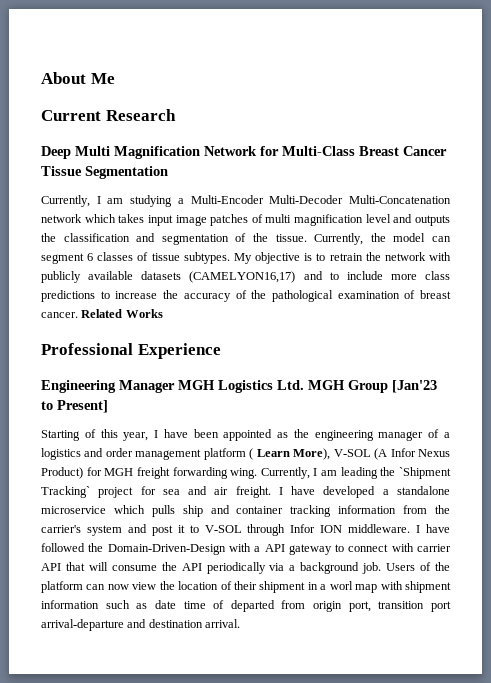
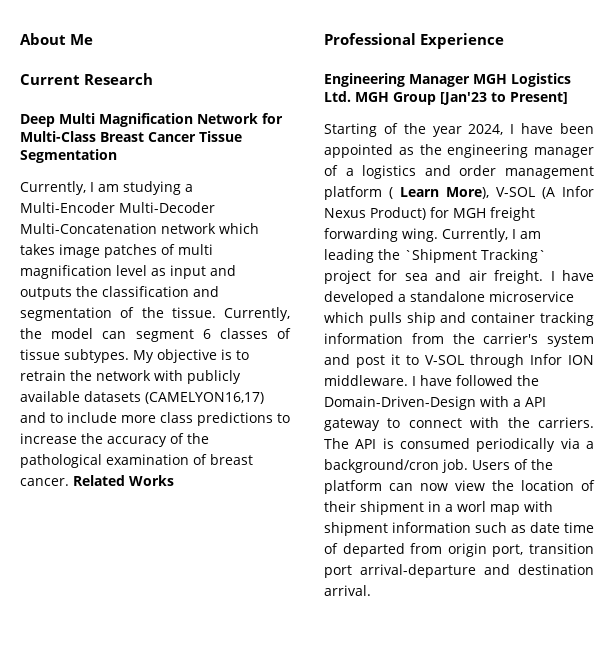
- Currently, I am studying a Multi-Encoder Multi-Decoder Multi-Concatenation network which takes input image patches of multi magnification level and outputs the classification and segmentation of the tissue.
+ Currently, I am studying a Multi-Encoder Multi-Decoder Multi-Concatenation network which takes image patches of multi magnification level as input and outputs the classification and segmentation of the tissue.
- Starting of this year, I have been appointed as the engineering manager of a logistics and order management platform ( Learn More), V-SOL (A Infor Nexus Product) for MGH freight forwarding wing.
+ Starting of the year 2024, I have been appointed as the engineering manager of a logistics and order management platform ( Learn More), V-SOL (A Infor Nexus Product) for MGH freight forwarding wing.
- I have followed the Domain-Driven-Design with a API gateway to connect with carrier API that will consume the API periodically via a background job.
+ I have followed the Domain-Driven-Design with a API gateway to connect with the carriers. The API is consumed periodically via a background/cron job.

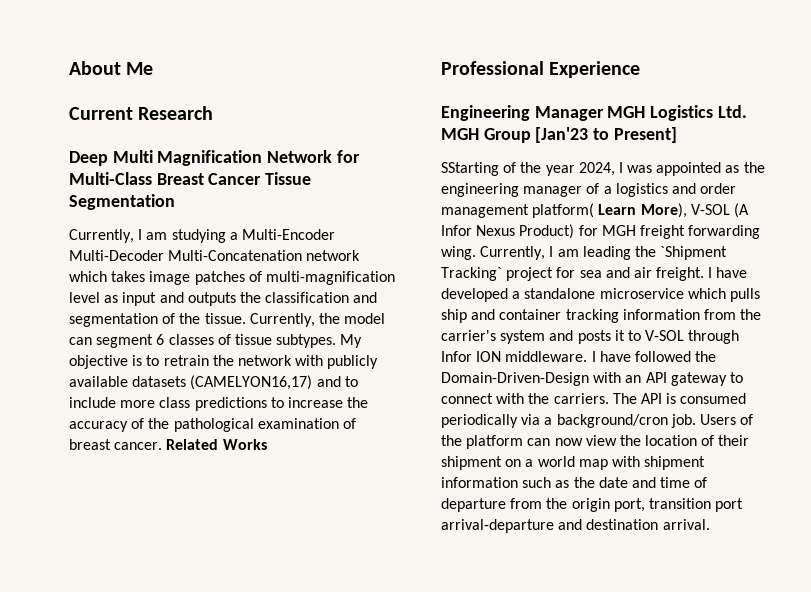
- Currently, I am studying a Multi-Encoder Multi-Decoder Multi-Concatenation network which takes image patches of multi magnification level as input and outputs the classification and segmentation of the tissue.
+ Currently, I am studying a Multi-Encoder Multi-Decoder Multi-Concatenation network which takes image patches of multi-magnification level as input and outputs the classification and segmentation of the tissue.
- Starting of the year 2024, I have been appointed as the engineering manager of a logistics and order management platform ( Learn More), V-SOL (A Infor Nexus Product) for MGH freight forwarding wing.
+ SStarting of the year 2024, I was appointed as the engineering manager of a logistics and order management platform( Learn More), V-SOL (A Infor Nexus Product) for MGH freight forwarding wing.
- I have developed a standalone microservice which pulls ship and container tracking information from the carrier's system and post it to V-SOL through Infor ION middleware.
+ I have developed a standalone microservice which pulls ship and container tracking information from the carrier's system and posts it to V-SOL through Infor ION middleware.
- I have followed the Domain-Driven-Design with a API gateway to connect with the carriers.
+ I have followed the Domain-Driven-Design with an API gateway to connect with the carriers.
- Users of the platform can now view the location of their shipment in a worl map with shipment information such as date time of departed from origin port, transition port arrival-departure and destination arrival.
+ Users of the platform can now view the location of their shipment on a world map with shipment information such as the date and time of departure from the origin port, transition port arrival-departure and destination arrival.

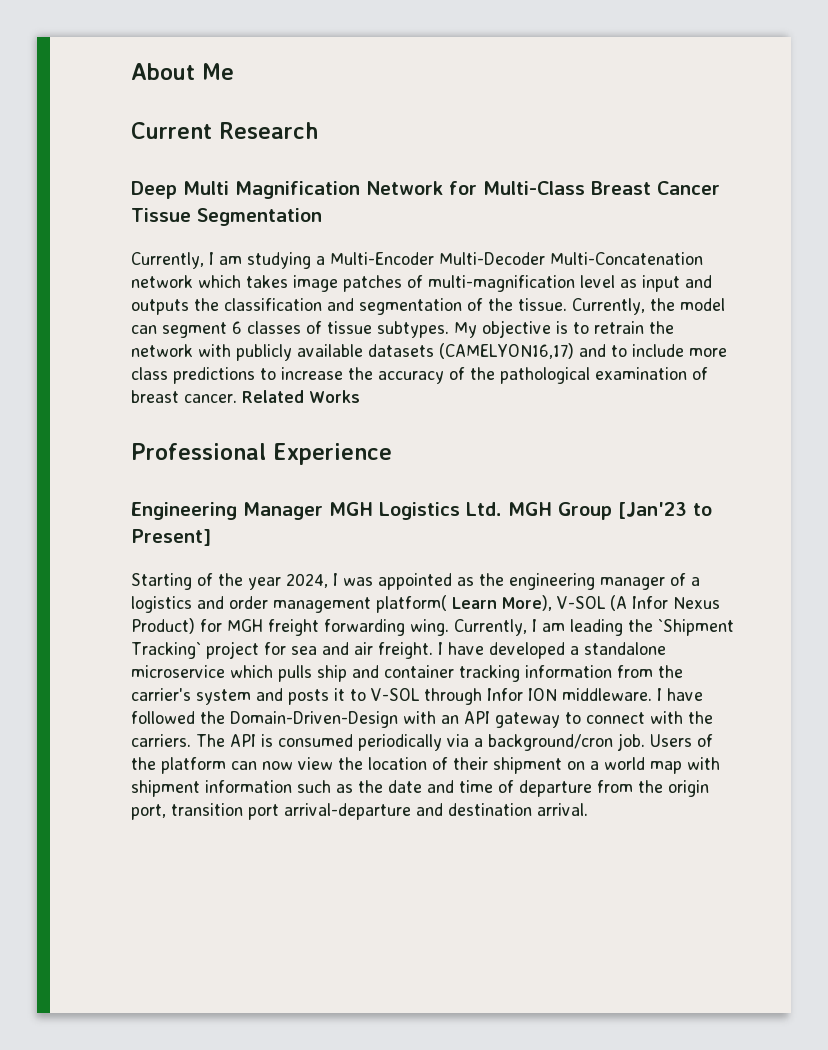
- SStarting of the year 2024, I was appointed as the engineering manager of a logistics and order management platform( Learn More), V-SOL (A Infor Nexus Product) for MGH freight forwarding wing.
+ Starting of the year 2024, I was appointed as the engineering manager of a logistics and order management platform( Learn More), V-SOL (A Infor Nexus Product) for MGH freight forwarding wing.

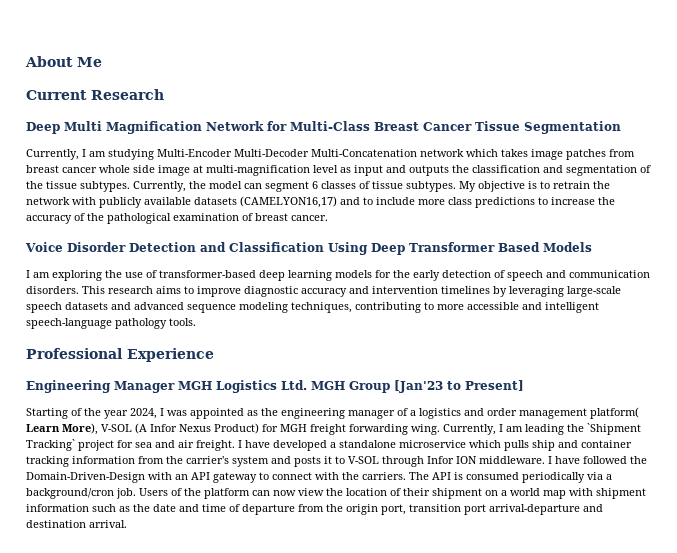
- Currently, I am studying a Multi-Encoder Multi-Decoder Multi-Concatenation network which takes image patches of multi-magnification level as input and outputs the classification and segmentation of the tissue.
+ Currently, I am studying Multi-Encoder Multi-Decoder Multi-Concatenation network which takes image patches from breast cancer whole side image at multi-magnification level as input and outputs the classification and segmentation of the tissue subtypes.
- My objective is to retrain the network with publicly available datasets (CAMELYON16,17) and to include more class predictions to increase the accuracy of the pathological examination of breast cancer. Related Works
+ My objective is to retrain the network with publicly available datasets (CAMELYON16,17) and to include more class predictions to increase the accuracy of the pathological examination of breast cancer.
+ Voice Disorder Detection and Classification Using Deep Transformer Based Models
+ I am exploring the use of transformer-based deep learning models for the early detection of speech and communication disorders. This research aims to improve diagnostic accuracy and intervention timelines by leveraging large-scale speech datasets and advanced sequence modeling techniques, contributing to more accessible and intelligent speech-language pathology tools.

